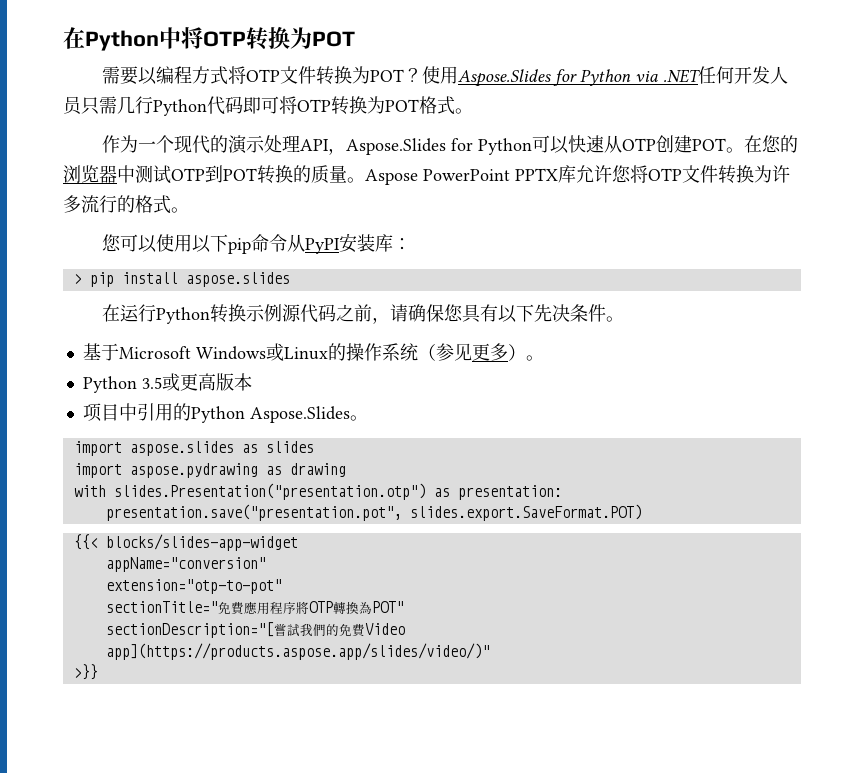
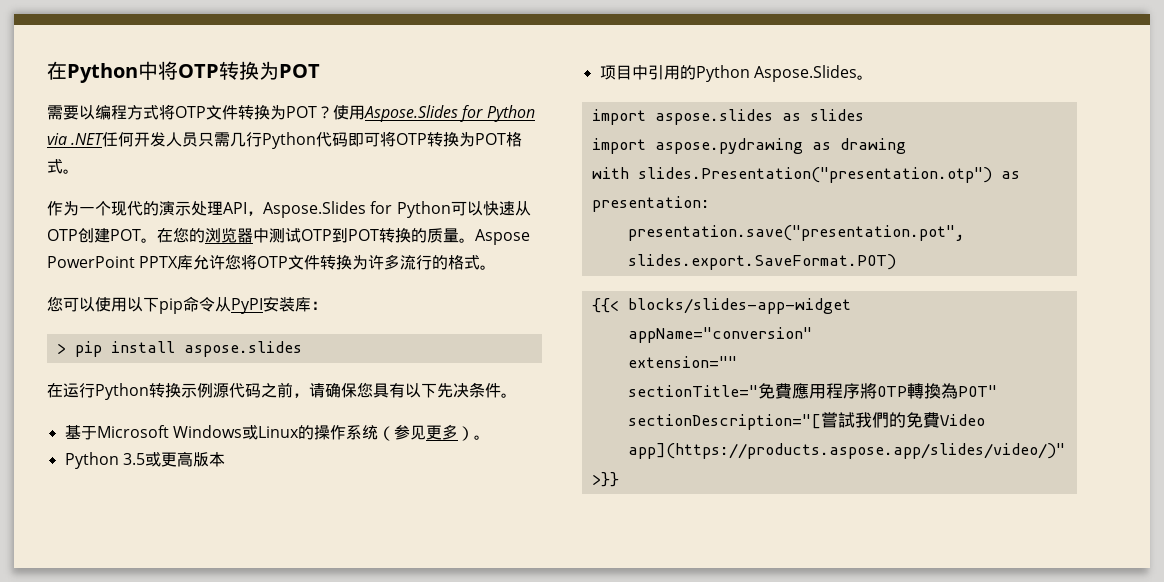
- extension="otp-to-pot"
+ extension=""

